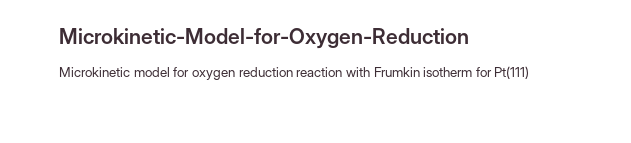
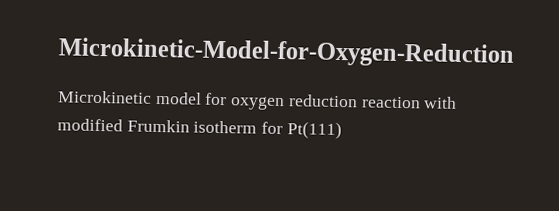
- Microkinetic model for oxygen reduction reaction with Frumkin isotherm for Pt(111)
+ Microkinetic model for oxygen reduction reaction with modified Frumkin isotherm for Pt(111)

